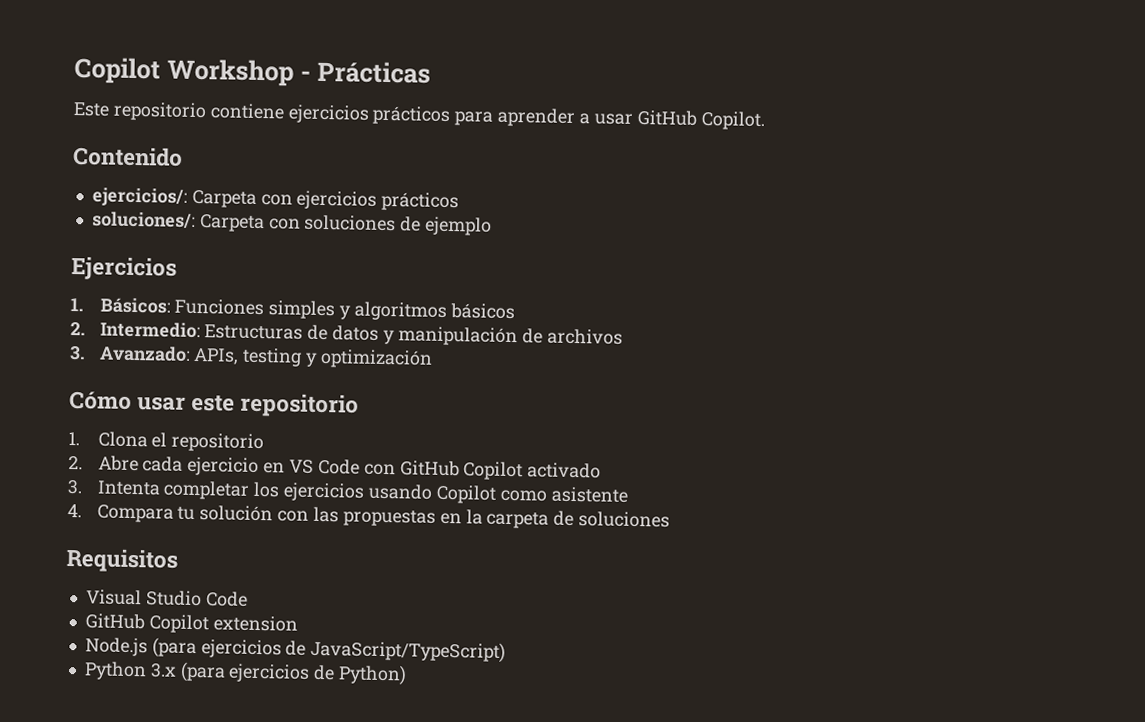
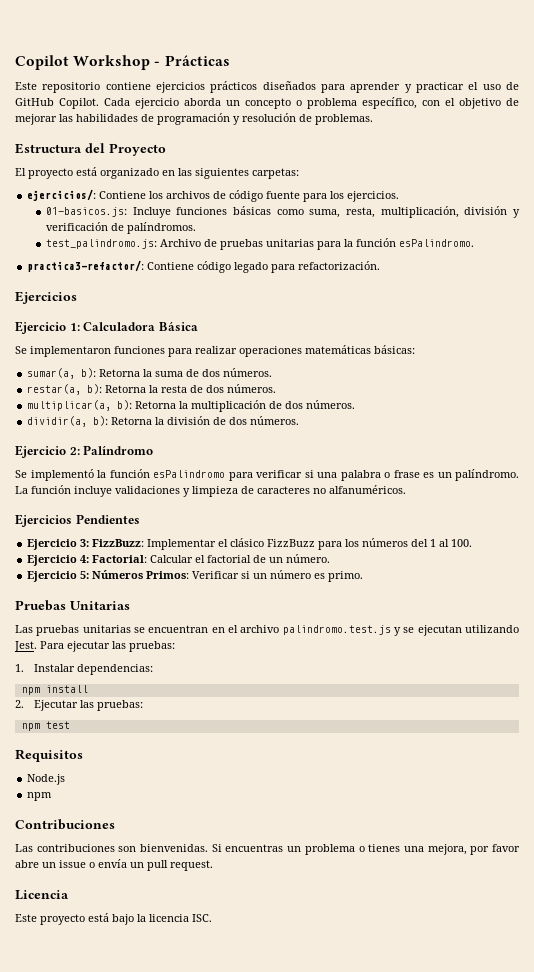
- Este repositorio contiene ejercicios prácticos para aprender a usar GitHub Copilot.
- Contenido
- ejercicios/: Carpeta con ejercicios prácticos
- soluciones/: Carpeta con soluciones de ejemplo
+ Este repositorio contiene ejercicios prácticos diseñados para aprender y practicar el uso de GitHub Copilot. Cada ejercicio aborda un concepto o problema específico, con el objetivo de mejorar las habilidades de programación y resolución de problemas.
+ Estructura del Proyecto
+ El proyecto está organizado en las siguientes carpetas:
+ ejercicios/: Contiene los archivos de código fuente para los ejercicios.
+ 01-basicos.js: Incluye funciones básicas como suma, resta, multiplicación, división y verificación de palíndromos.
+ test_palindromo.js: Archivo de pruebas unitarias para la función esPalindromo.
+ practica3-refactor/: Contiene código legado para refactorización.
  Ejercicios
- 1. Básicos: Funciones simples y algoritmos básicos
- 2. Intermedio: Estructuras de datos y manipulación de archivos
- 3. Avanzado: APIs, testing y optimización
- Cómo usar este repositorio
- 1. Clona el repositorio
- 2. Abre cada ejercicio en VS Code con GitHub Copilot activado
- 3. Intenta completar los ejercicios usando Copilot como asistente
- 4. Compara tu solución con las propuestas en la carpeta de soluciones
+ Ejercicio 1: Calculadora Básica
+ Se implementaron funciones para realizar operaciones matemáticas básicas:
+ sumar(a, b): Retorna la suma de dos números.
+ restar(a, b): Retorna la resta de dos números.
+ multiplicar(a, b): Retorna la multiplicación de dos números.
+ dividir(a, b): Retorna la división de dos números.
+ Ejercicio 2: Palíndromo
+ Se implementó la función esPalindromo para verificar si una palabra o frase es un palíndromo. La función incluye validaciones y limpieza de caracteres no alfanuméricos.
+ Ejercicios Pendientes
+ Ejercicio 3: FizzBuzz: Implementar el clásico FizzBuzz para los números del 1 al 100.
+ Ejercicio 4: Factorial: Calcular el factorial de un número.
+ Ejercicio 5: Números Primos: Verificar si un número es primo.
+ Pruebas Unitarias
+ Las pruebas unitarias se encuentran en el archivo palindromo.test.js y se ejecutan utilizando Jest. Para ejecutar las pruebas:
+ 1. Instalar dependencias:
+ npm install
+ 2. Ejecutar las pruebas:
+ npm test
  Requisitos
- Visual Studio Code
- GitHub Copilot extension
- Node.js (para ejercicios de JavaScript/TypeScript)
- Python 3.x (para ejercicios de Python)
+ Node.js
+ npm
+ Contribuciones
+ Las contribuciones son bienvenidas. Si encuentras un problema o tienes una mejora, por favor abre un issue o envía un pull request.
+ Licencia
+ Este proyecto está bajo la licencia ISC.

